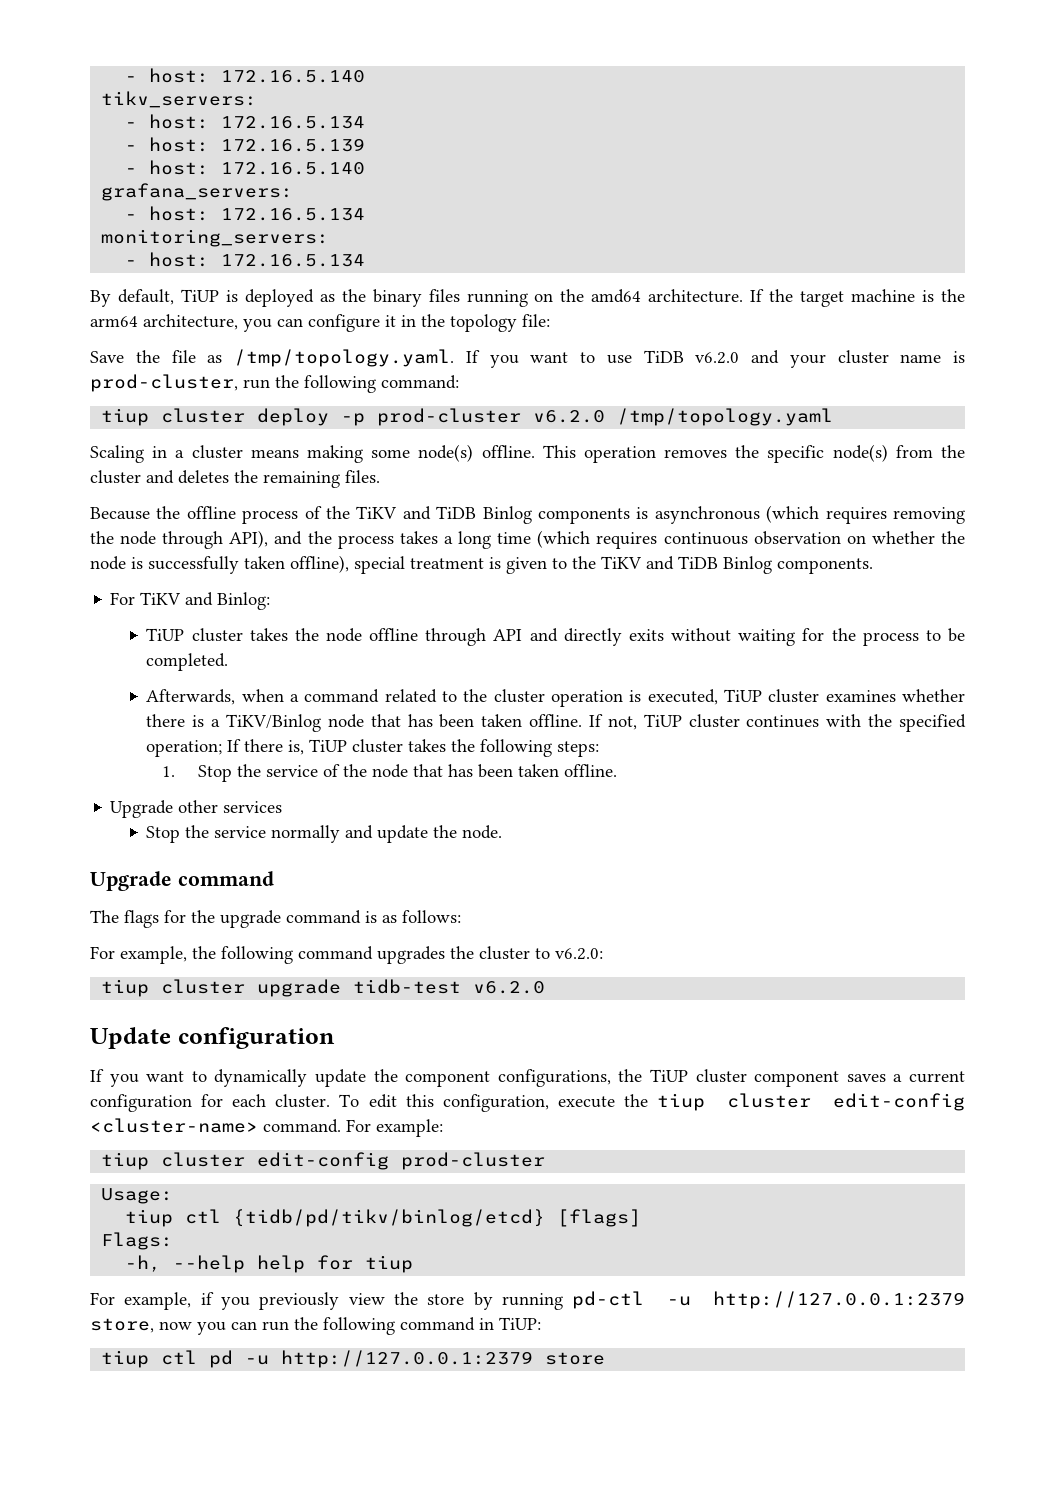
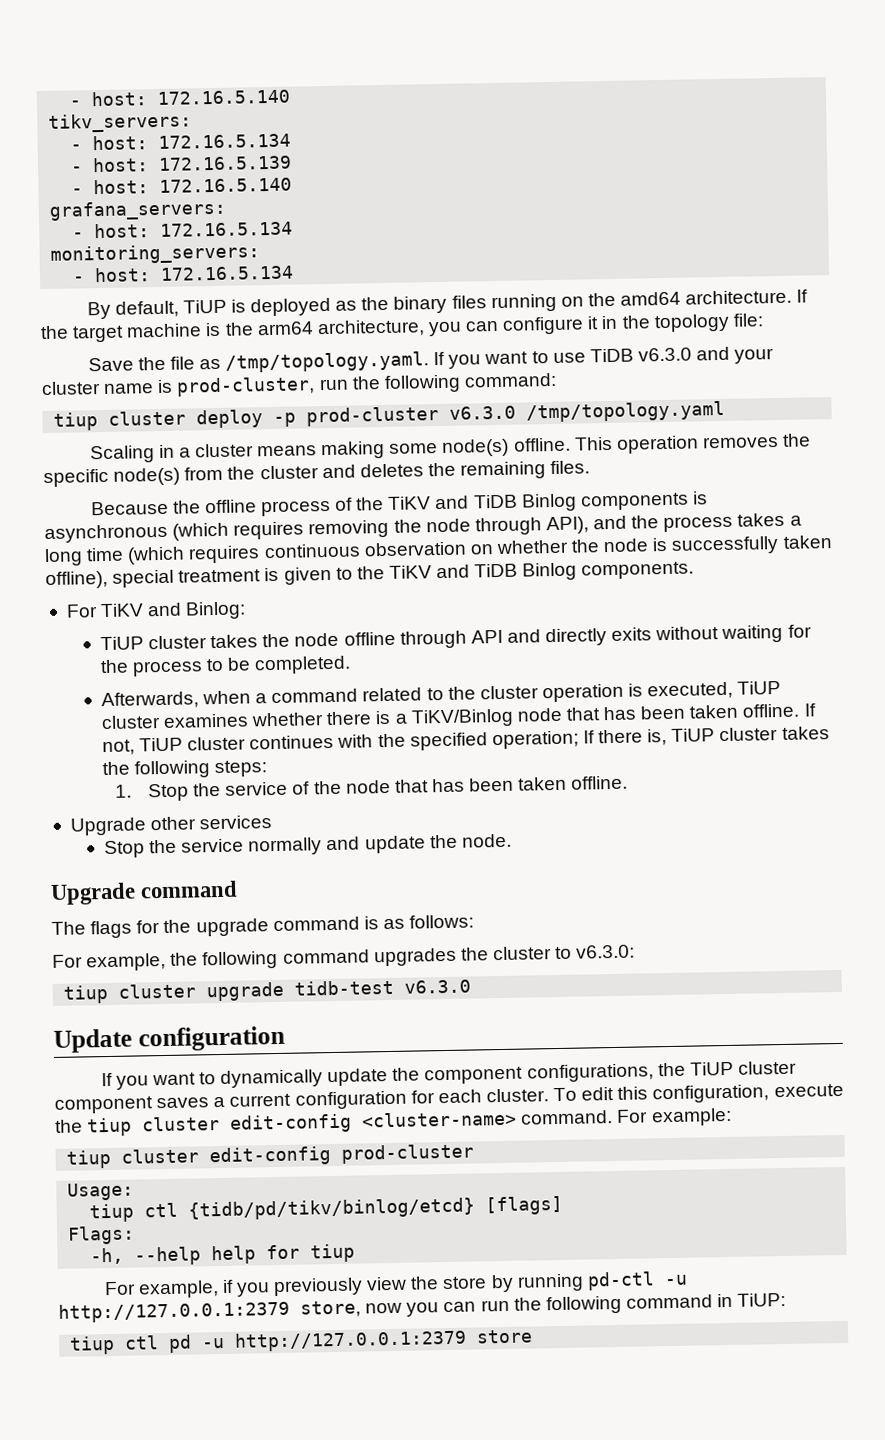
- Save the file as /tmp/topology.yaml. If you want to use TiDB v6.2.0 and your cluster name is prod-cluster, run the following command:
+ Save the file as /tmp/topology.yaml. If you want to use TiDB v6.3.0 and your cluster name is prod-cluster, run the following command:
- tiup cluster deploy -p prod-cluster v6.2.0 /tmp/topology.yaml
+ tiup cluster deploy -p prod-cluster v6.3.0 /tmp/topology.yaml
- For example, the following command upgrades the cluster to v6.2.0:
+ For example, the following command upgrades the cluster to v6.3.0:
- tiup cluster upgrade tidb-test v6.2.0
+ tiup cluster upgrade tidb-test v6.3.0

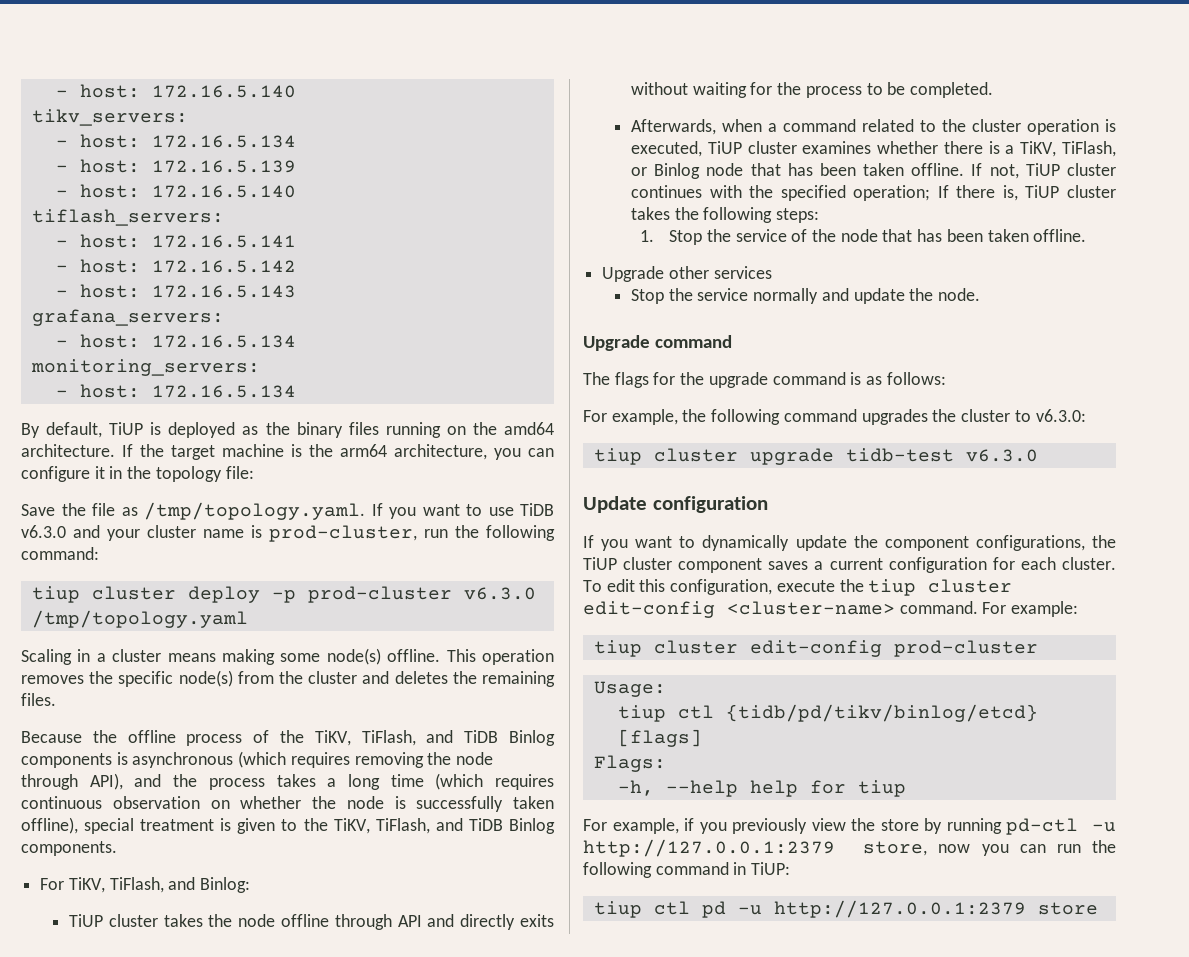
+ tiflash_servers:
+ - host: 172.16.5.141
+ - host: 172.16.5.142
+ - host: 172.16.5.143
- Because the offline process of the TiKV and TiDB Binlog components is asynchronous (which requires removing the node through API), and the process takes a long time (which requires continuous observation on whether the node is successfully taken offline), special treatment is given to the TiKV and TiDB Binlog components.
+ Because the offline process of the TiKV, TiFlash, and TiDB Binlog components is asynchronous (which requires removing the node through API), and the process takes a long time (which requires continuous observation on whether the node is successfully taken offline), special treatment is given to the TiKV, TiFlash, and TiDB Binlog components.
- For TiKV and Binlog:
+ For TiKV, TiFlash, and Binlog:
- Afterwards, when a command related to the cluster operation is executed, TiUP cluster examines whether there is a TiKV/Binlog node that has been taken offline.
+ Afterwards, when a command related to the cluster operation is executed, TiUP cluster examines whether there is a TiKV, TiFlash, or Binlog node that has been taken offline.

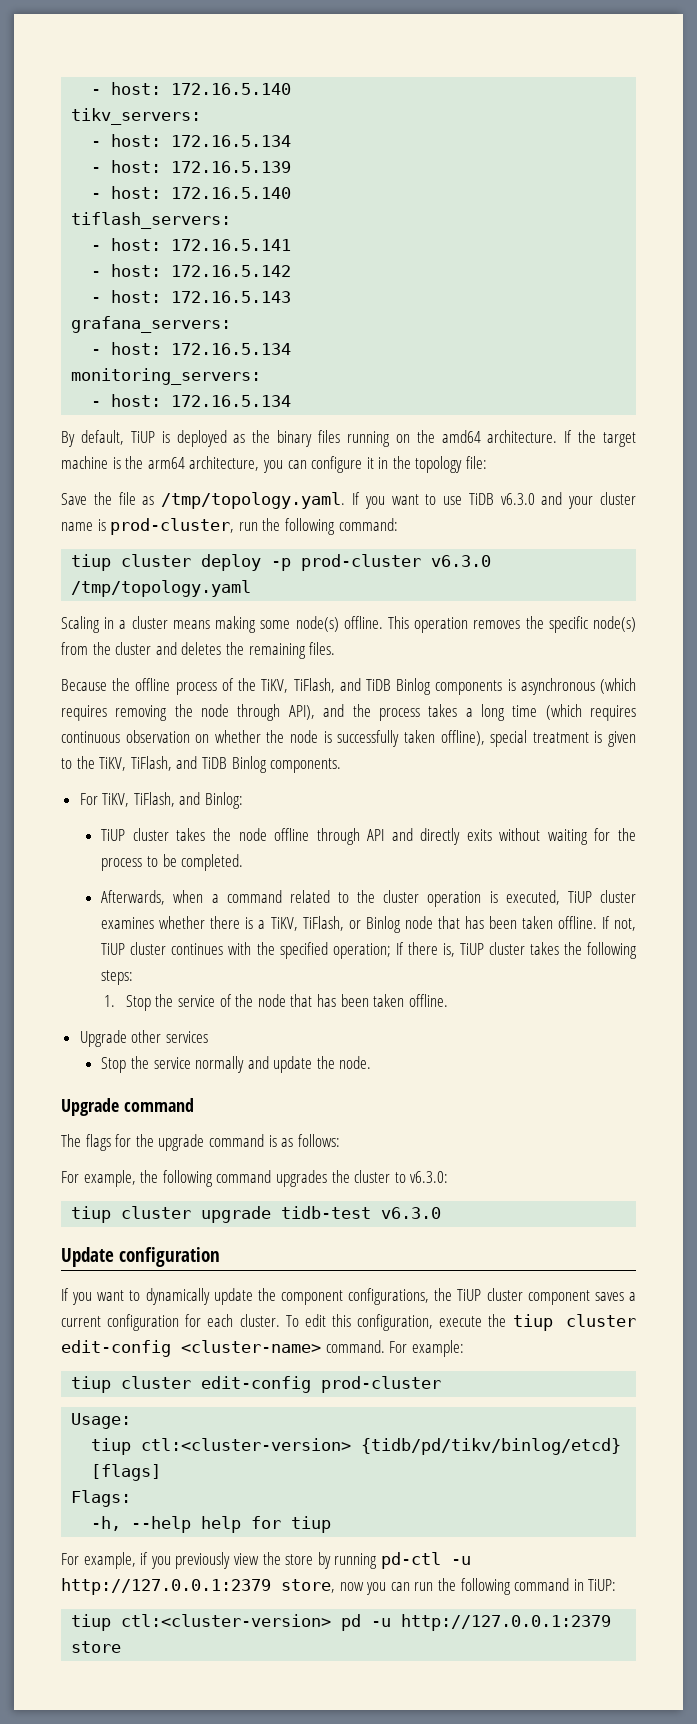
- tiup ctl {tidb/pd/tikv/binlog/etcd} [flags]
+ tiup ctl:<cluster-version> {tidb/pd/tikv/binlog/etcd} [flags]
- tiup ctl pd -u http://127.0.0.1:2379 store
+ tiup ctl:<cluster-version> pd -u http://127.0.0.1:2379 store

